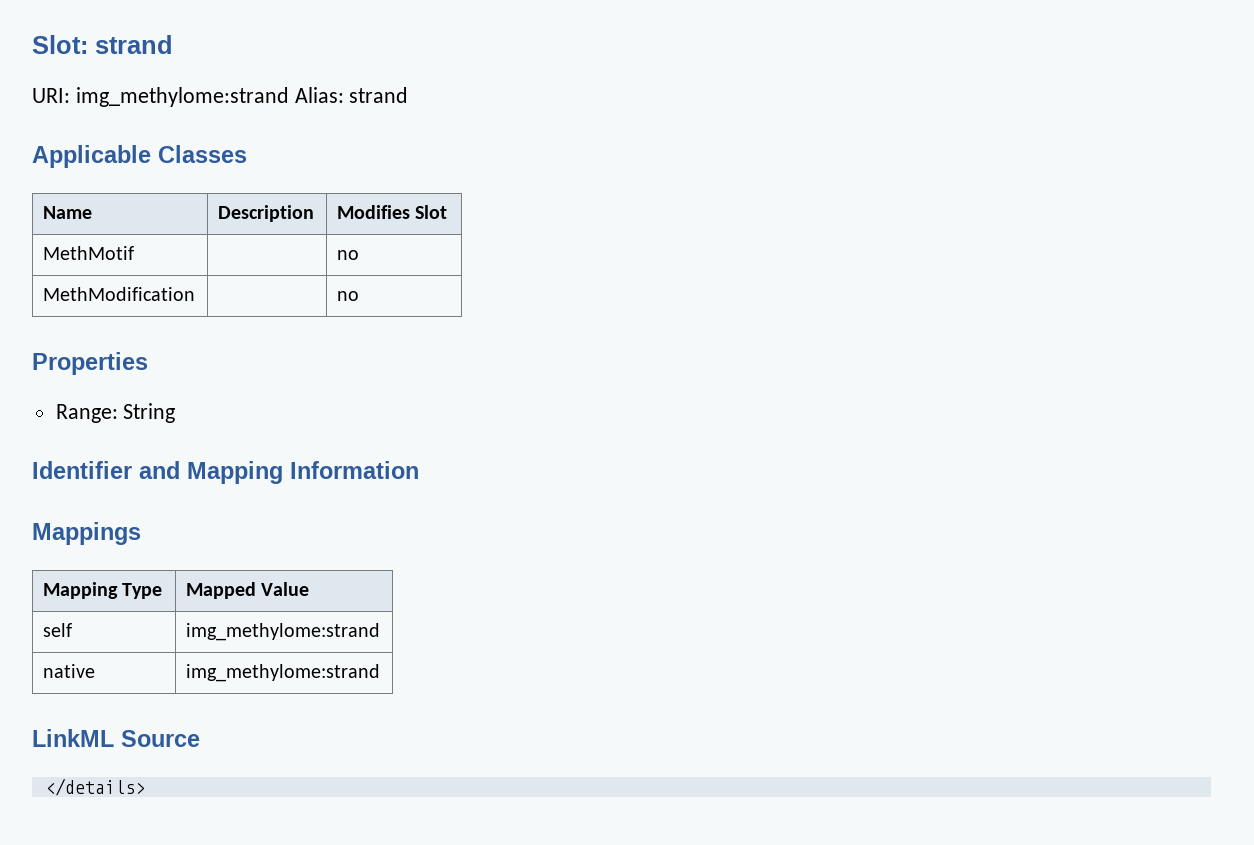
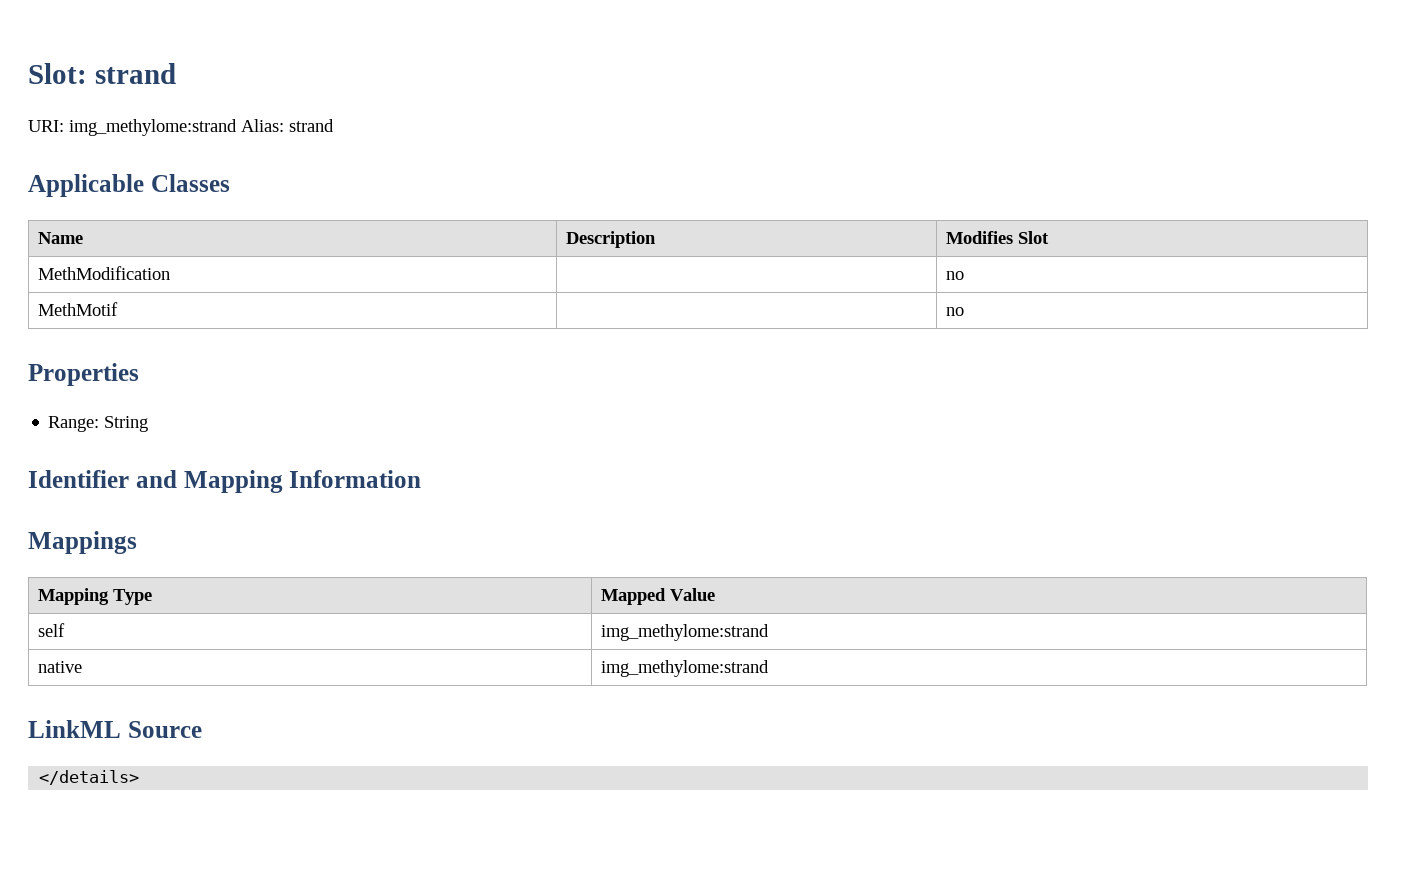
+ MethModification | | no
  MethMotif | | no
- MethModification | | no

